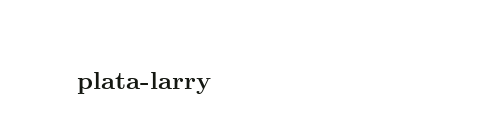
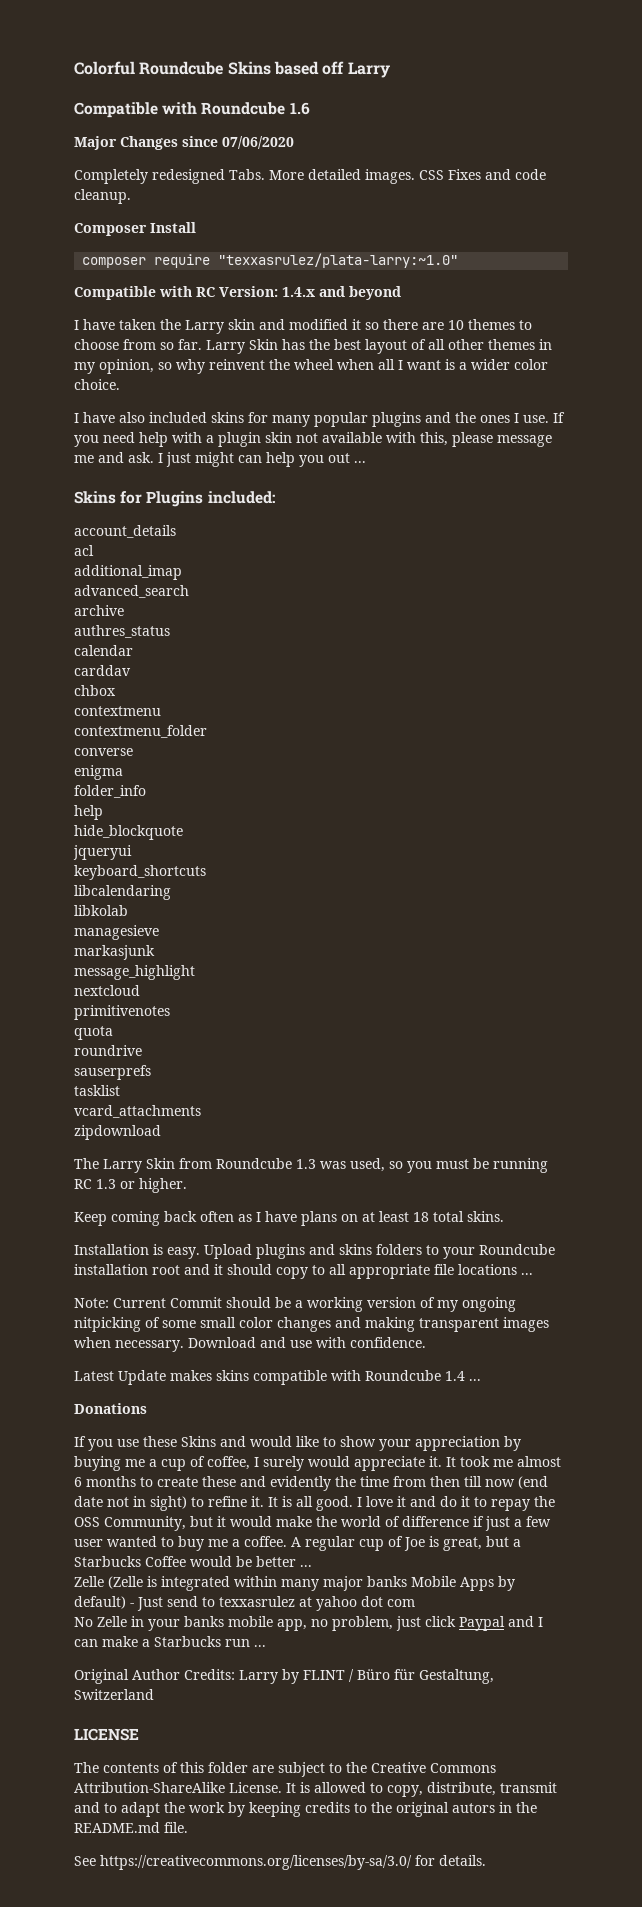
- plata-larry
+ Colorful Roundcube Skins based off Larry
+ Compatible with Roundcube 1.6
+ Major Changes since 07/06/2020
+ Completely redesigned Tabs. More detailed images. CSS Fixes and code cleanup.
+ Composer Install
+ composer require "texxasrulez/plata-larry:~1.0"
+ Compatible with RC Version: 1.4.x and beyond
+ I have taken the Larry skin and modified it so there are 10 themes to choose from so far. Larry Skin has the best layout of all other themes in my opinion, so why reinvent the wheel when all I want is a wider color choice.
+ I have also included skins for many popular plugins and the ones I use. If you need help with a plugin skin not available with this, please message me and ask. I just might can help you out ...
+ Skins for Plugins included:
+ account_details
+ acl
+ additional_imap
+ advanced_search
+ archive
+ authres_status
+ calendar
+ carddav
+ chbox
+ contextmenu
+ contextmenu_folder
+ converse
+ enigma
+ folder_info
+ help
+ hide_blockquote
+ jqueryui
+ keyboard_shortcuts
+ libcalendaring
+ libkolab
+ managesieve
+ markasjunk
+ message_highlight
+ nextcloud
+ primitivenotes
+ quota
+ roundrive
+ sauserprefs
+ tasklist
+ vcard_attachments
+ zipdownload
+ The Larry Skin from Roundcube 1.3 was used, so you must be running RC 1.3 or higher.
+ Keep coming back often as I have plans on at least 18 total skins.
+ Installation is easy. Upload plugins and skins folders to your Roundcube installation root and it should copy to all appropriate file locations ...
+ Note: Current Commit should be a working version of my ongoing nitpicking of some small color changes and making transparent images when necessary. Download and use with confidence.
+ Latest Update makes skins compatible with Roundcube 1.4 ...
+ Donations
+ If you use these Skins and would like to show your appreciation by buying me a cup of coffee, I surely would appreciate it. It took me almost 6 months to create these and evidently the time from then till now (end date not in sight) to refine it. It is all good. I love it and do it to repay the OSS Community, but it would make the world of difference if just a few user wanted to buy me a coffee. A regular cup of Joe is great, but a Starbucks Coffee would be better ...
+ Zelle (Zelle is integrated within many major banks Mobile Apps by default) - Just send to texxasrulez at yahoo dot com
+ No Zelle in your banks mobile app, no problem, just click Paypal and I can make a Starbucks run ...
+ Original Author Credits: Larry by FLINT / Büro für Gestaltung, Switzerland
+ LICENSE
+ The contents of this folder are subject to the Creative Commons Attribution-ShareAlike License. It is allowed to copy, distribute, transmit and to adapt the work by keeping credits to the original autors in the README.md file.
+ See https://creativecommons.org/licenses/by-sa/3.0/ for details.

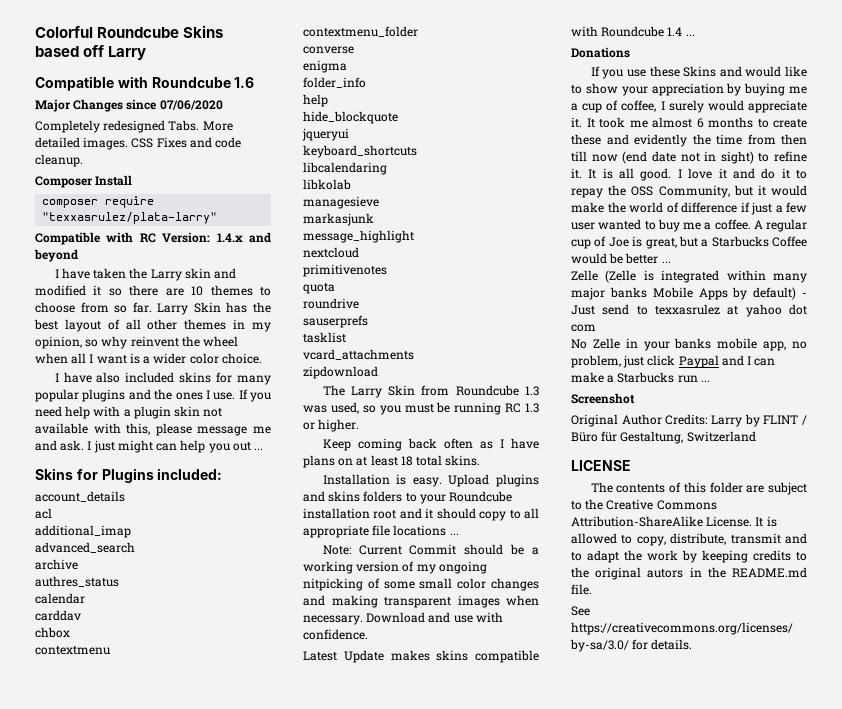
- composer require "texxasrulez/plata-larry:~1.0"
+ composer require "texxasrulez/plata-larry"
+ Screenshot

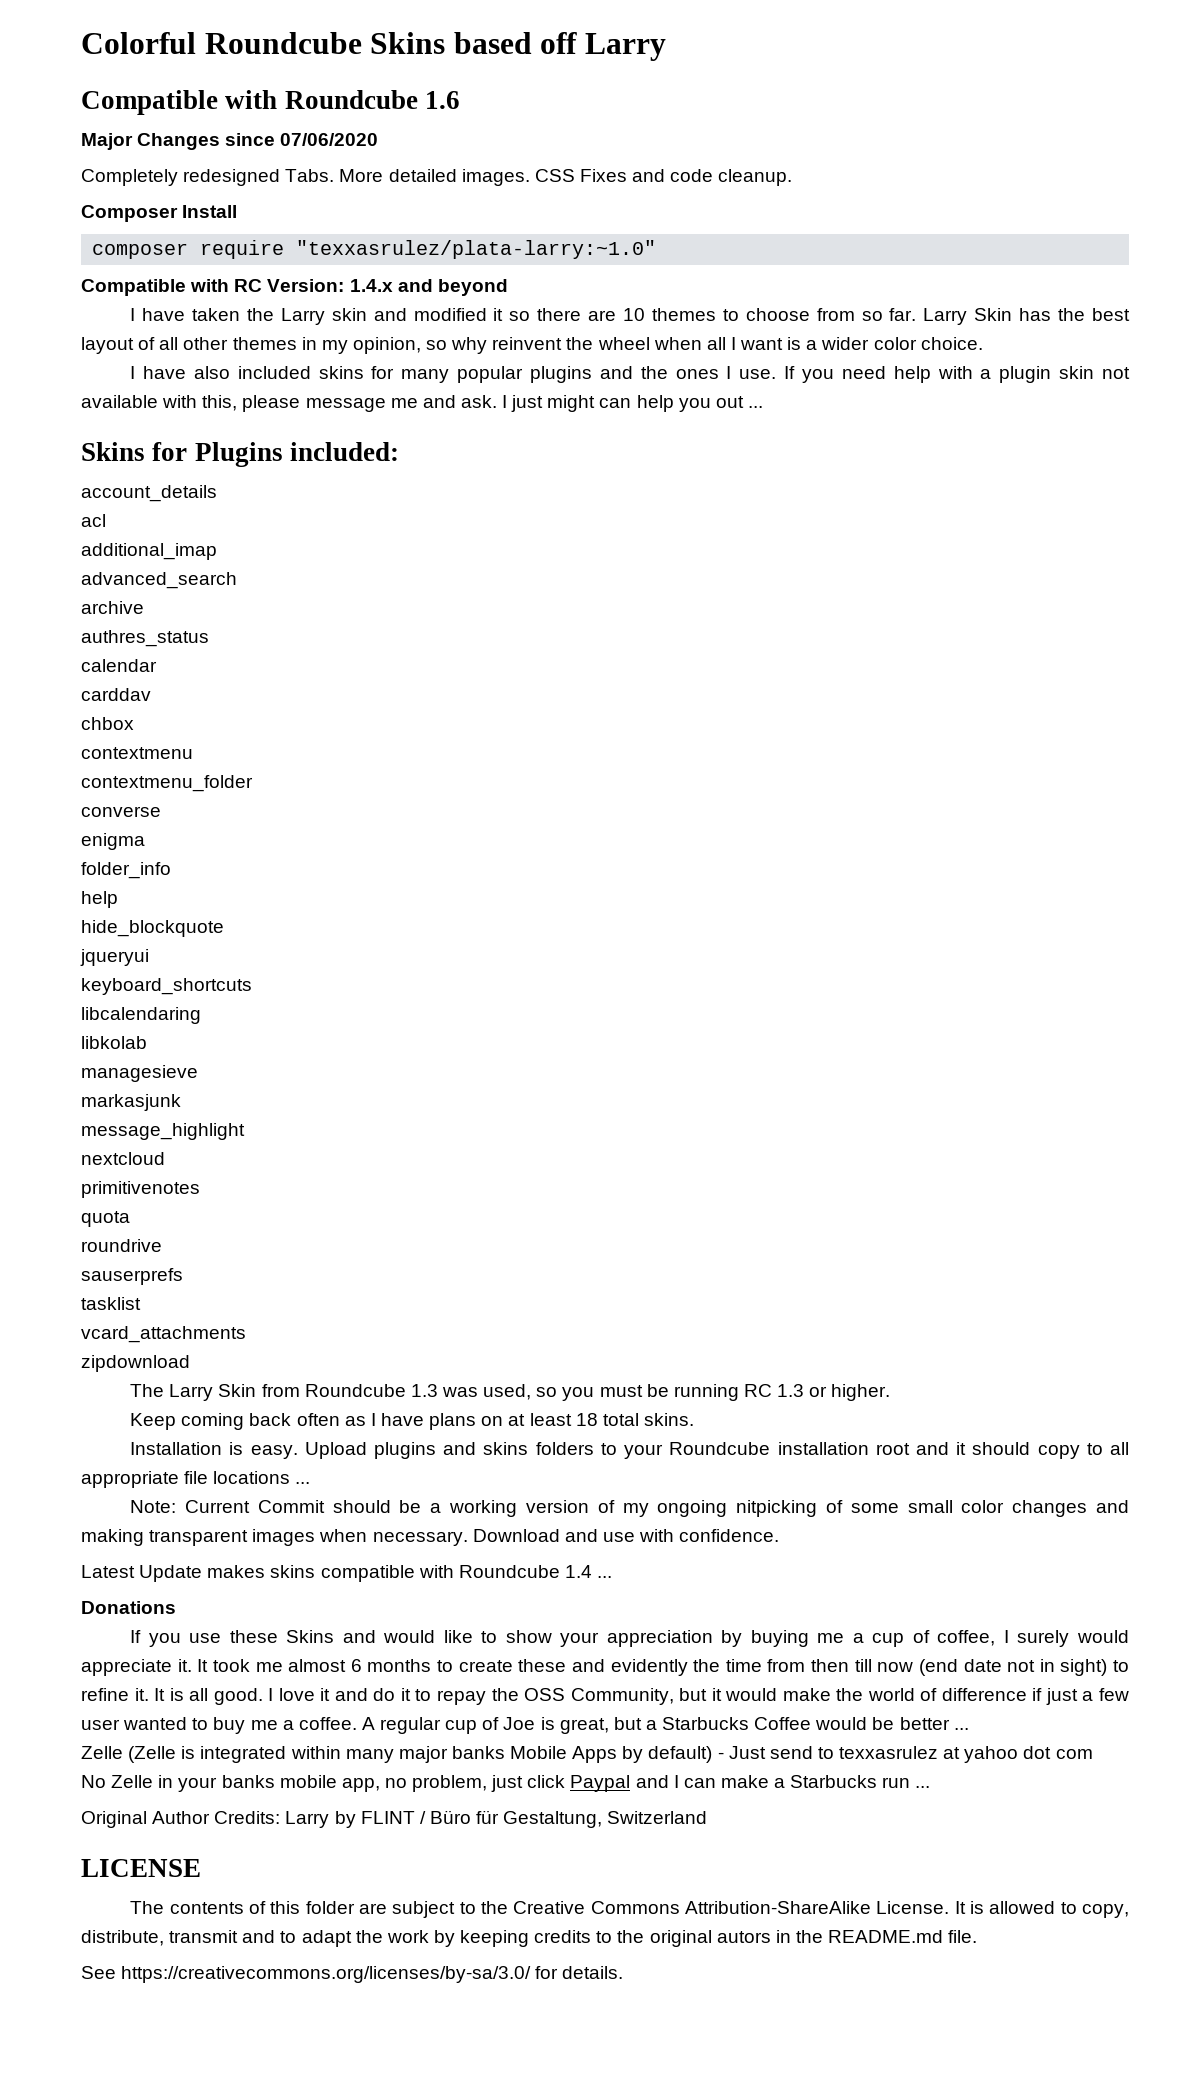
- composer require "texxasrulez/plata-larry"
+ composer require "texxasrulez/plata-larry:~1.0"
- Screenshot

